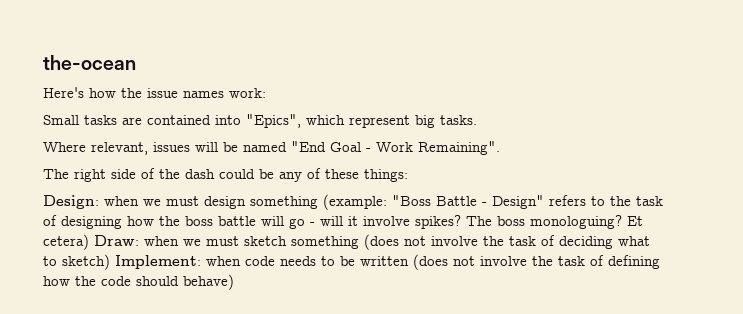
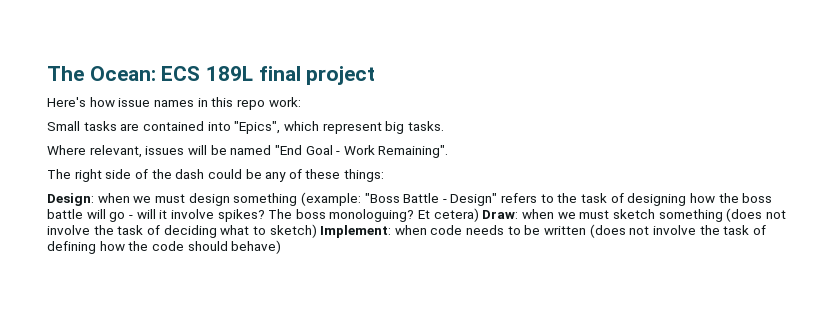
- the-ocean
+ The Ocean: ECS 189L final project
- Here's how the issue names work:
+ Here's how issue names in this repo work:

